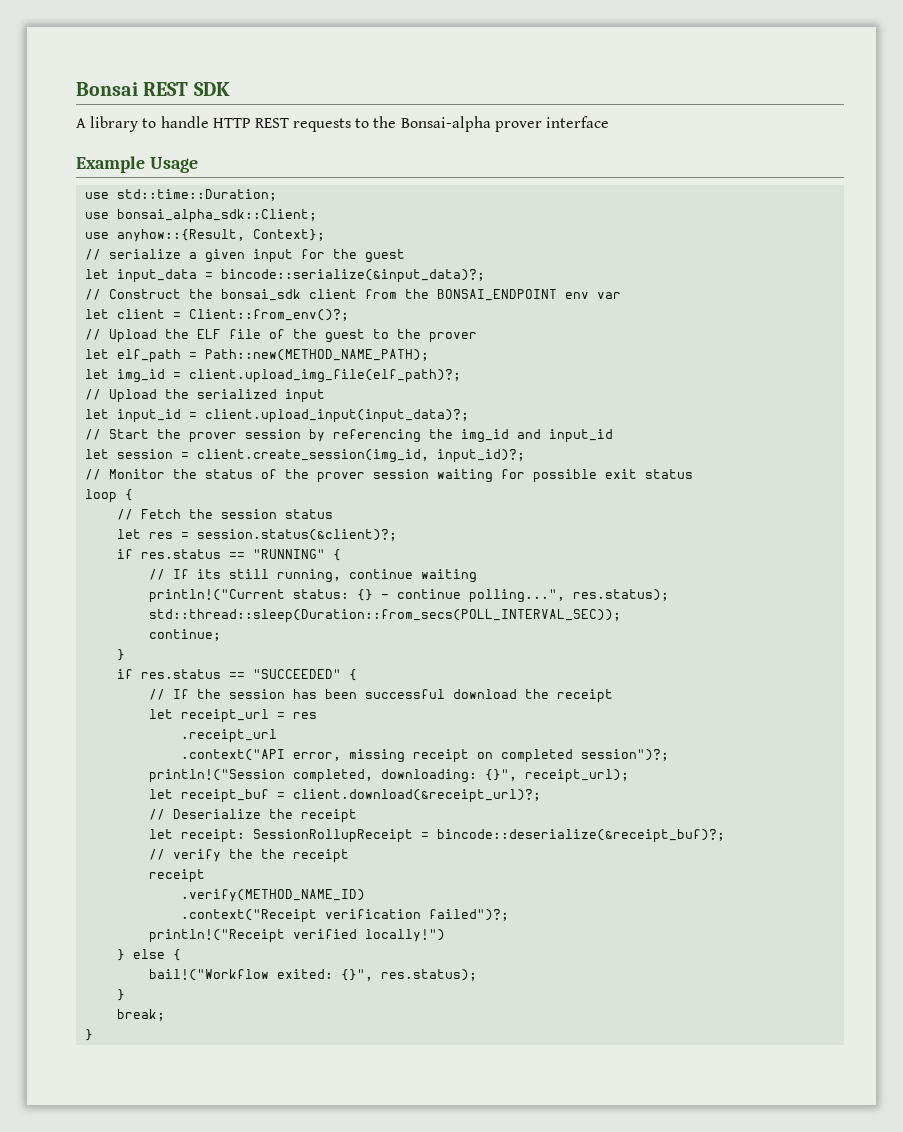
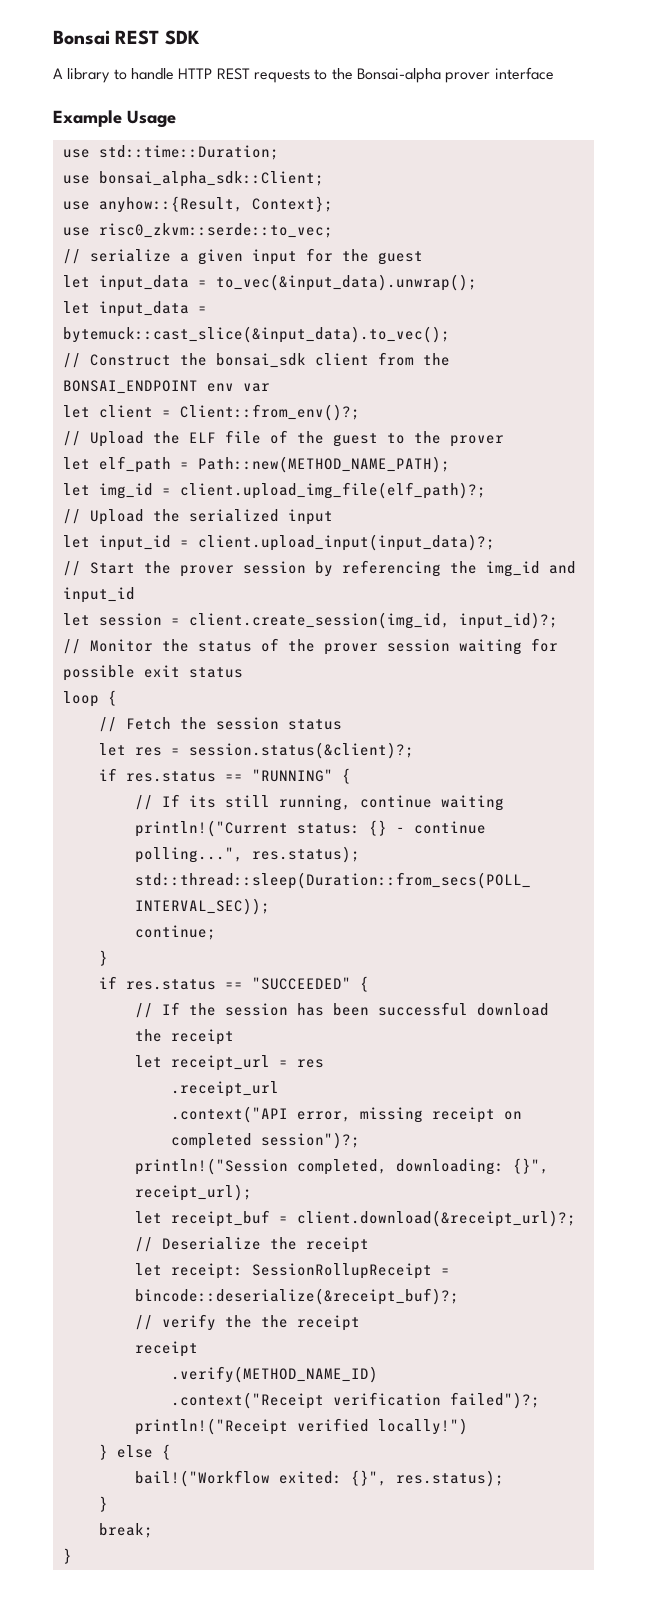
+ use risc0_zkvm::serde::to_vec;
- let input_data = bincode::serialize(&input_data)?;
+ let input_data = to_vec(&input_data).unwrap();
+ let input_data = bytemuck::cast_slice(&input_data).to_vec();

